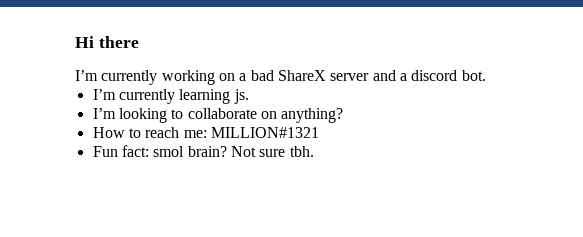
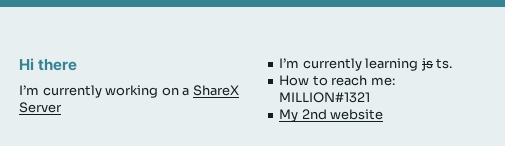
- I’m currently working on a bad ShareX server and a discord bot.
- I’m currently learning js.
- I’m looking to collaborate on anything?
+ I’m currently working on a ShareX Server
+ I’m currently learning js ts.
- Fun fact: smol brain? Not sure tbh.
+ My 2nd website

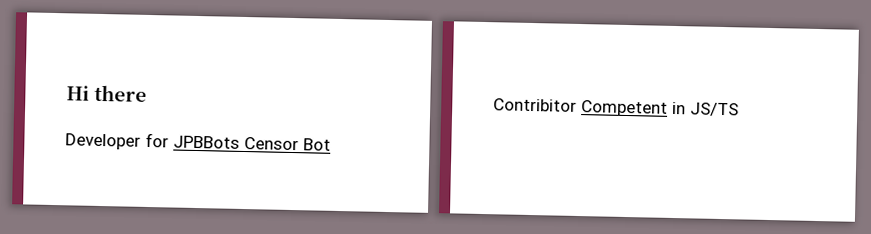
- I’m currently working on a ShareX Server
- I’m currently learning js ts.
- How to reach me: MILLION#1321
- My 2nd website
+ Developer for JPBBots Censor Bot Contribitor Competent in JS/TS

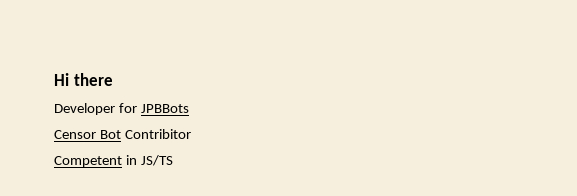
- Developer for JPBBots Censor Bot Contribitor Competent in JS/TS
+ Developer for JPBBots
+ Censor Bot Contribitor
+ Competent in JS/TS

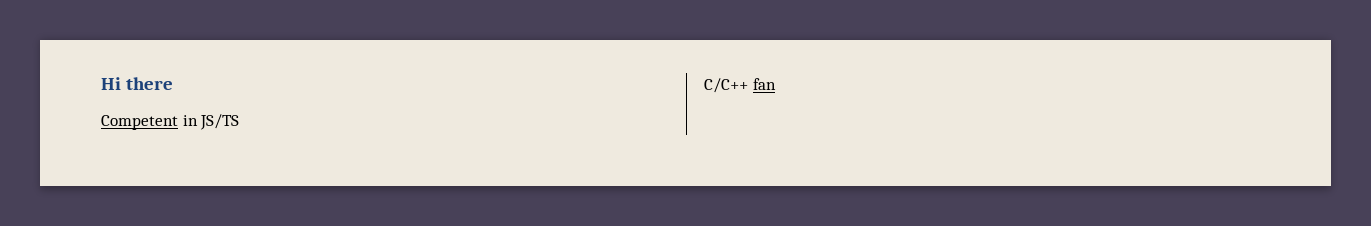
- Developer for JPBBots
- Censor Bot Contribitor
+ C/C++ fan

